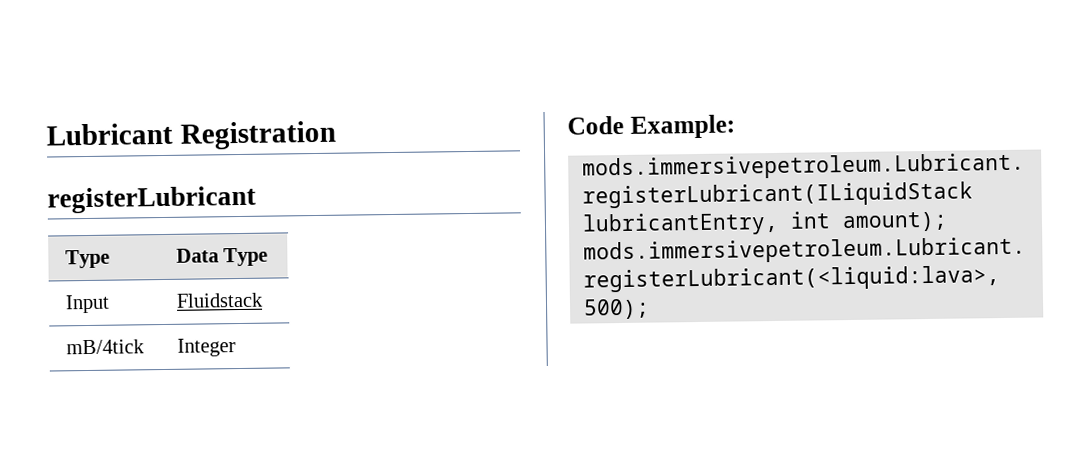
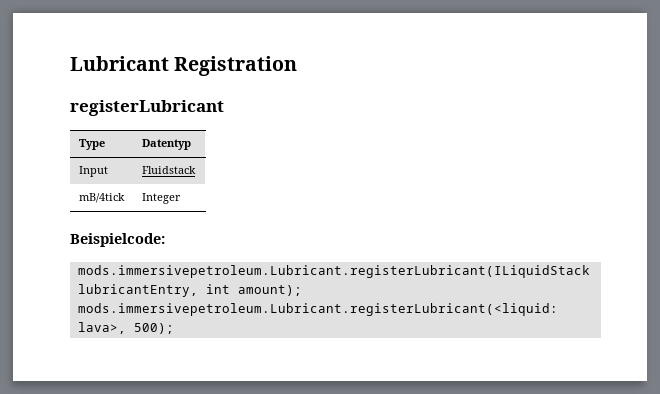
- Type | Data Type
+ Type | Datentyp
- Code Example:
+ Beispielcode:

